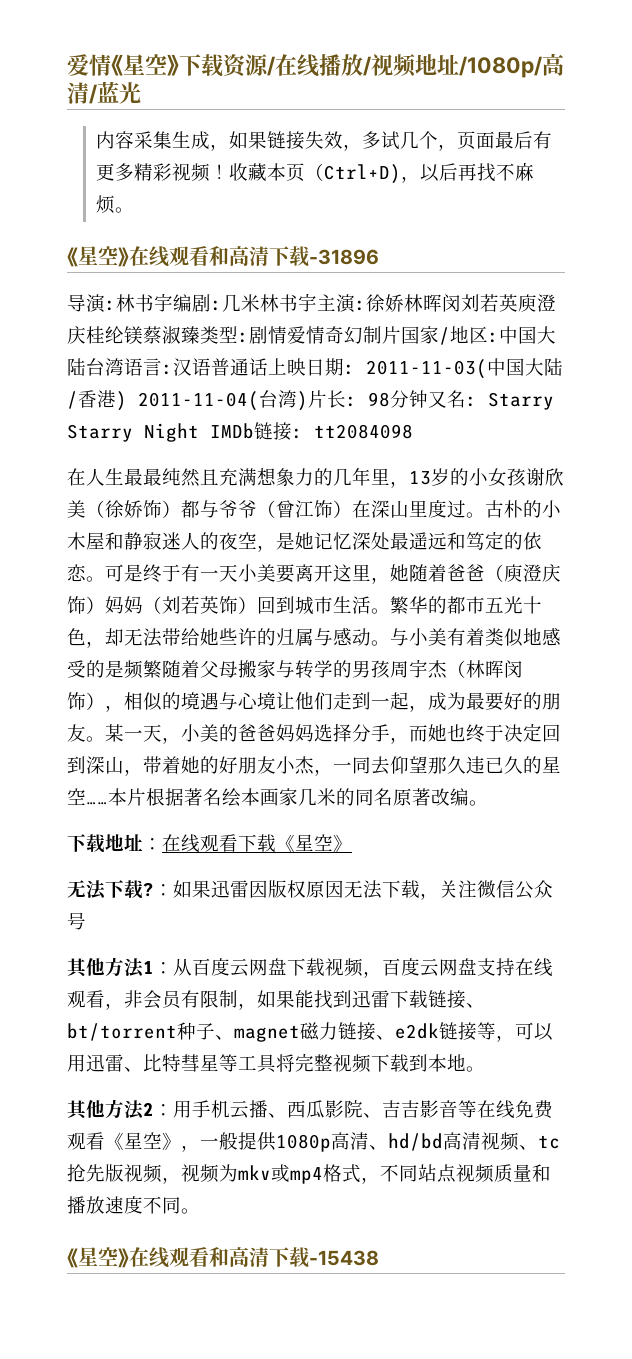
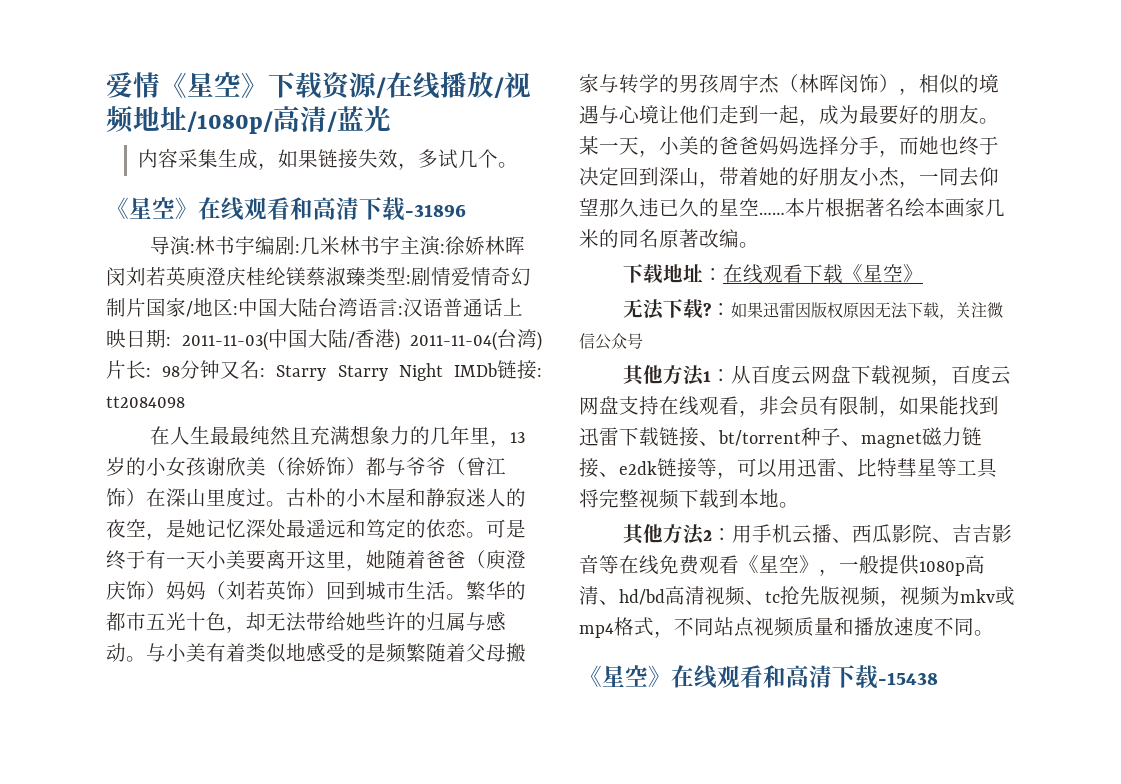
- 内容采集生成，如果链接失效，多试几个，页面最后有更多精彩视频！收藏本页（Ctrl+D)，以后再找不麻烦。
+ 内容采集生成，如果链接失效，多试几个。

